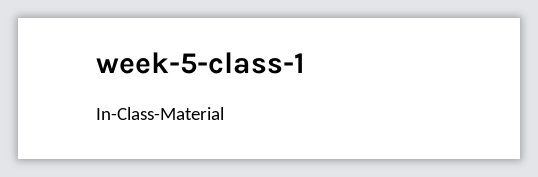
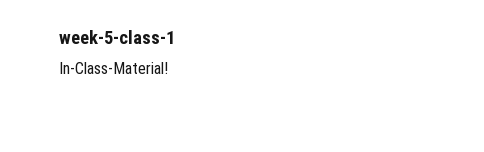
- In-Class-Material
+ In-Class-Material!

